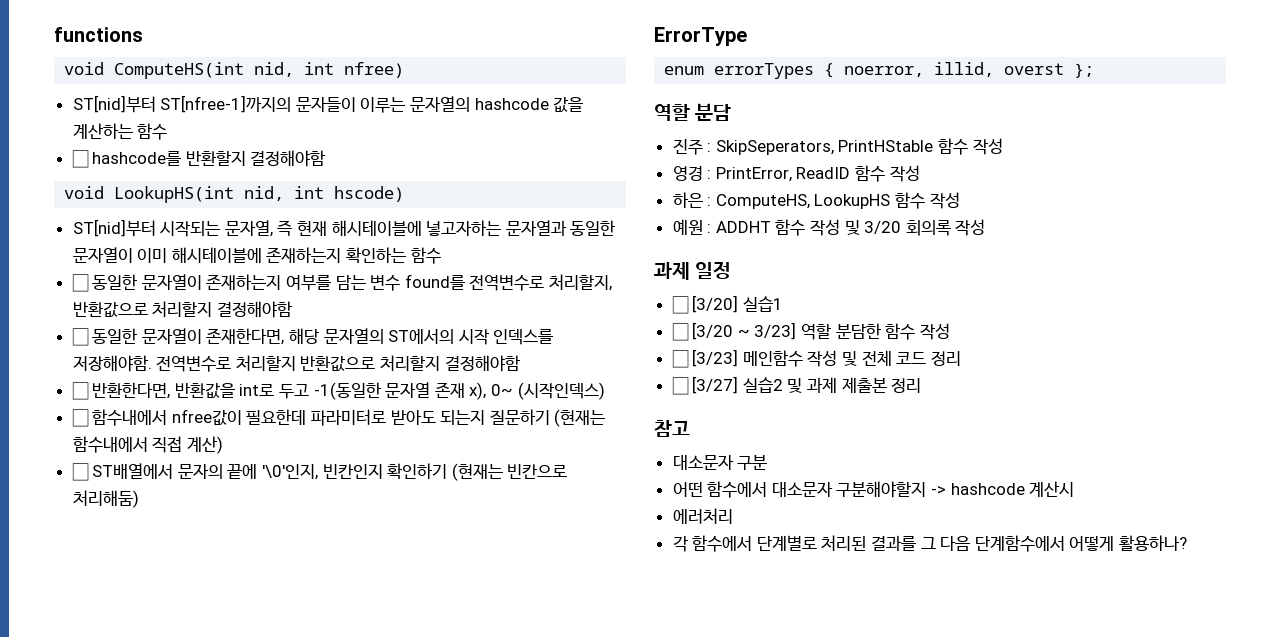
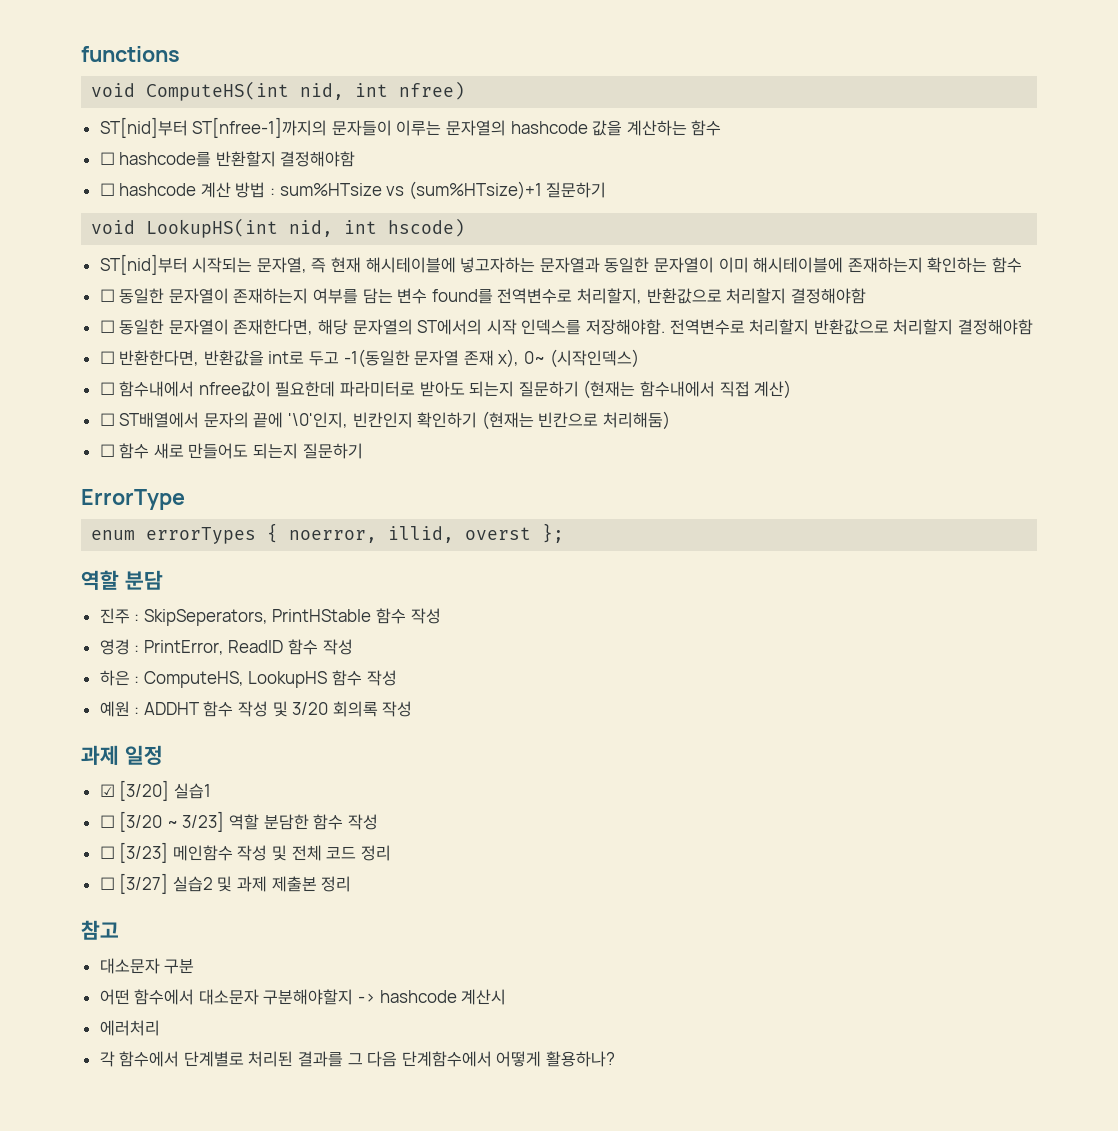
+ ☐ hashcode 계산 방법 : sum%HTsize vs (sum%HTsize)+1 질문하기
+ ☐ 함수 새로 만들어도 되는지 질문하기
- ☐ [3/20] 실습1
+ ☑ [3/20] 실습1

